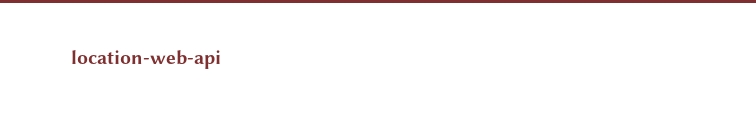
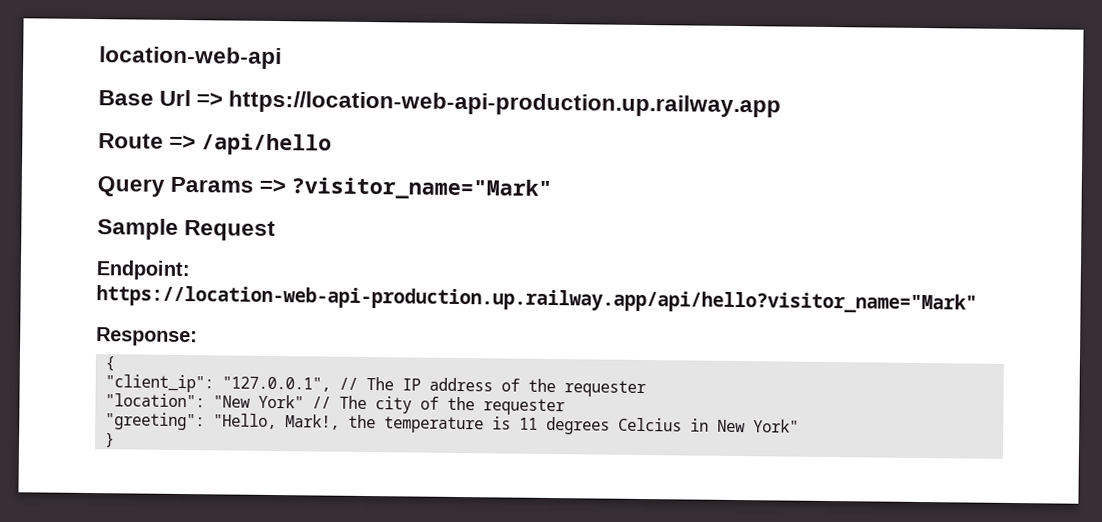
+ Base Url => https://location-web-api-production.up.railway.app
+ Route => /api/hello
+ Query Params => ?visitor_name="Mark"
+ Sample Request
+ Endpoint: https://location-web-api-production.up.railway.app/api/hello?visitor_name="Mark"
+ Response:
+ {
+ "client_ip": "127.0.0.1", // The IP address of the requester
+ "location": "New York" // The city of the requester
+ "greeting": "Hello, Mark!, the temperature is 11 degrees Celcius in New York"
+ }

